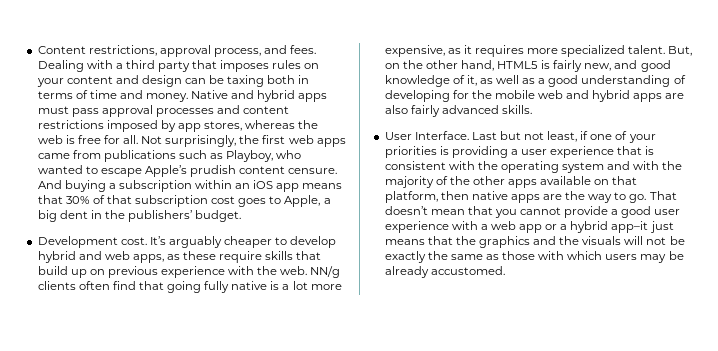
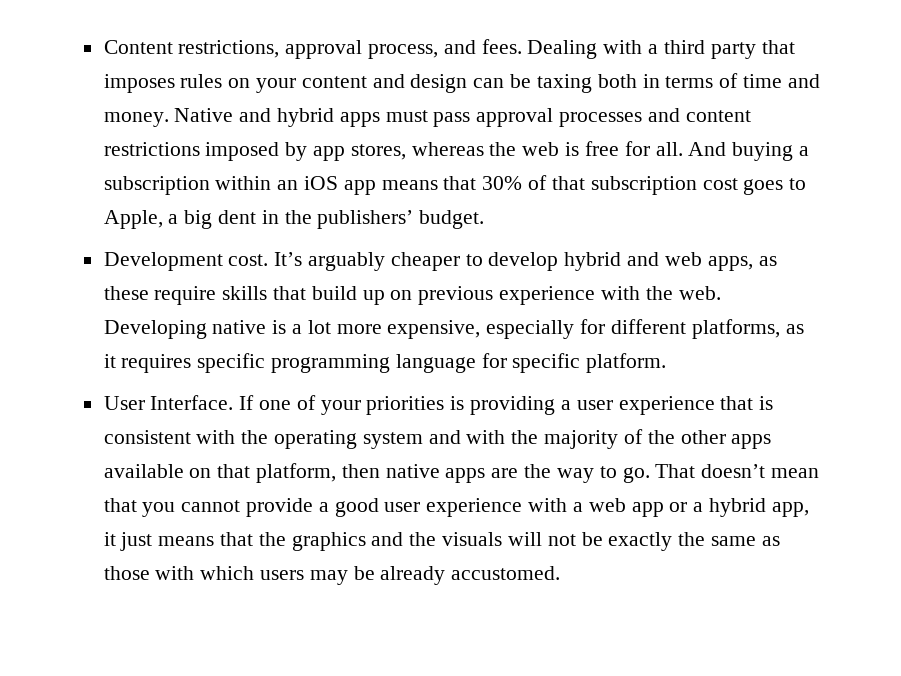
- Not surprisingly, the first web apps came from publications such as Playboy, who wanted to escape Apple’s prudish content censure.
- NN/g clients often find that going fully native is a lot more expensive, as it requires more specialized talent. But, on the other hand, HTML5 is fairly new, and good knowledge of it, as well as a good understanding of developing for the mobile web and hybrid apps are also fairly advanced skills.
- User Interface. Last but not least, if one of your priorities is providing a user experience that is consistent with the operating system and with the majority of the other apps available on that platform, then native apps are the way to go.
+ Developing native is a lot more expensive, especially for different platforms, as it requires specific programming language for specific platform.
+ User Interface. If one of your priorities is providing a user experience that is consistent with the operating system and with the majority of the other apps available on that platform, then native apps are the way to go.
- That doesn’t mean that you cannot provide a good user experience with a web app or a hybrid app–it just means that the graphics and the visuals will not be exactly the same as those with which users may be already accustomed.
+ That doesn’t mean that you cannot provide a good user experience with a web app or a hybrid app, it just means that the graphics and the visuals will not be exactly the same as those with which users may be already accustomed.

